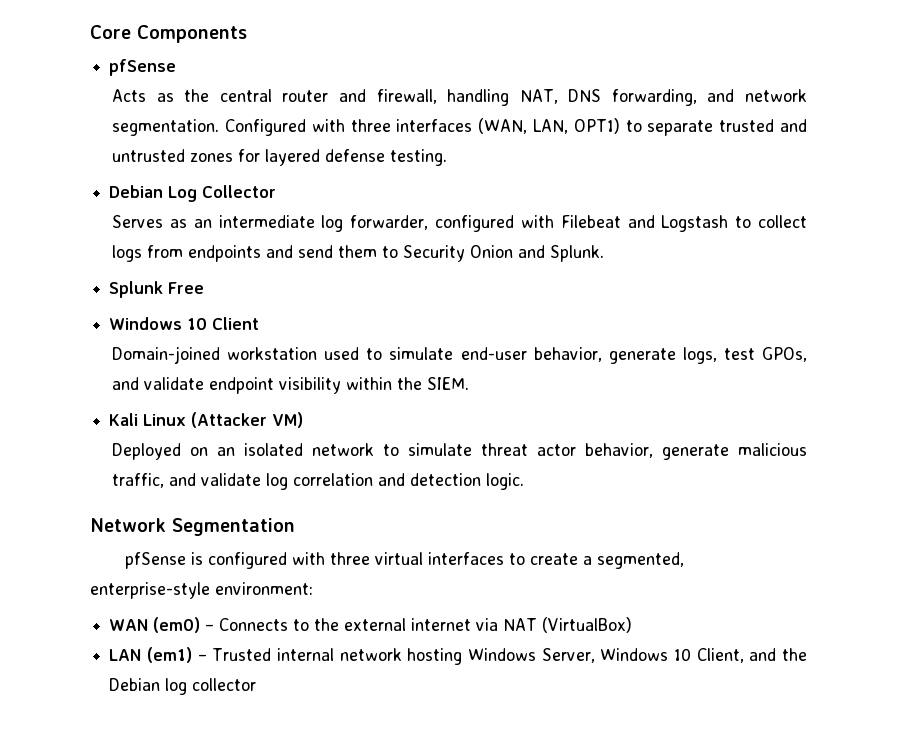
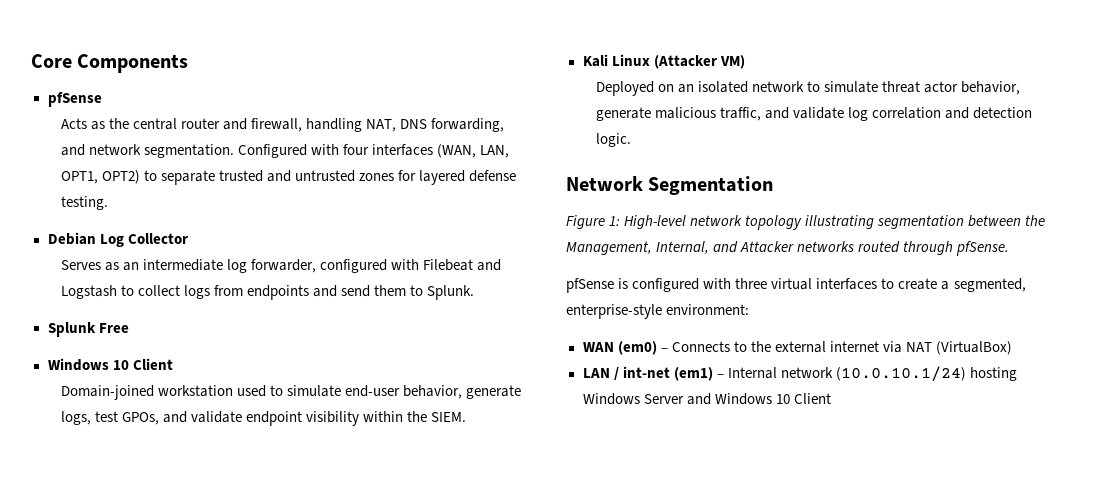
- Configured with three interfaces (WAN, LAN, OPT1) to separate trusted and untrusted zones for layered defense testing.
+ Configured with four interfaces (WAN, LAN, OPT1, OPT2) to separate trusted and untrusted zones for layered defense testing.
- Serves as an intermediate log forwarder, configured with Filebeat and Logstash to collect logs from endpoints and send them to Security Onion and Splunk.
+ Serves as an intermediate log forwarder, configured with Filebeat and Logstash to collect logs from endpoints and send them to Splunk.
+ Figure 1: High-level network topology illustrating segmentation between the Management, Internal, and Attacker networks routed through pfSense.
- LAN (em1) – Trusted internal network hosting Windows Server, Windows 10 Client, and the Debian log collector
+ LAN / int-net (em1) – Internal network (10.0.10.1/24) hosting Windows Server and Windows 10 Client

